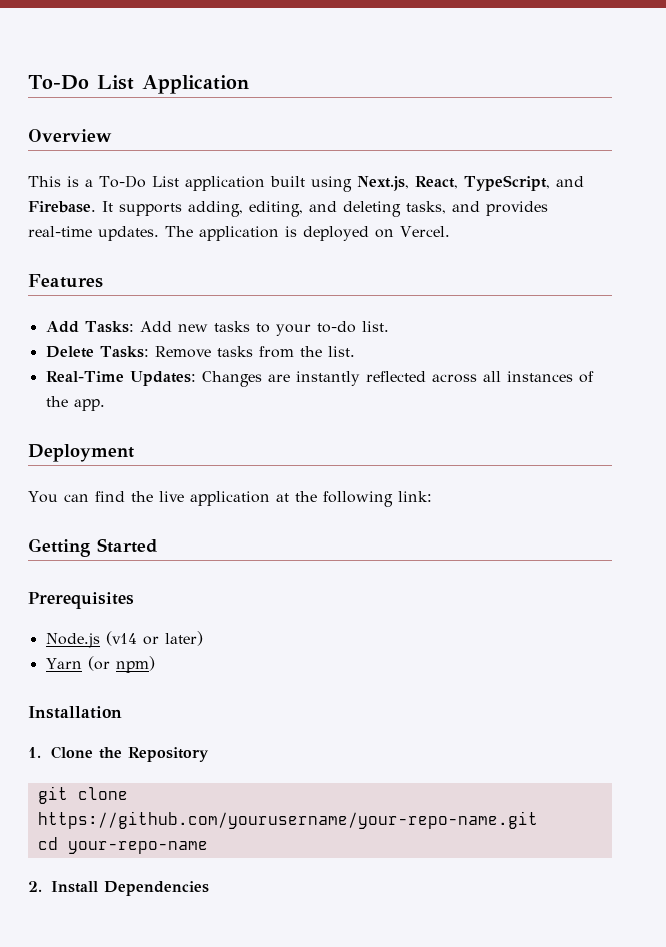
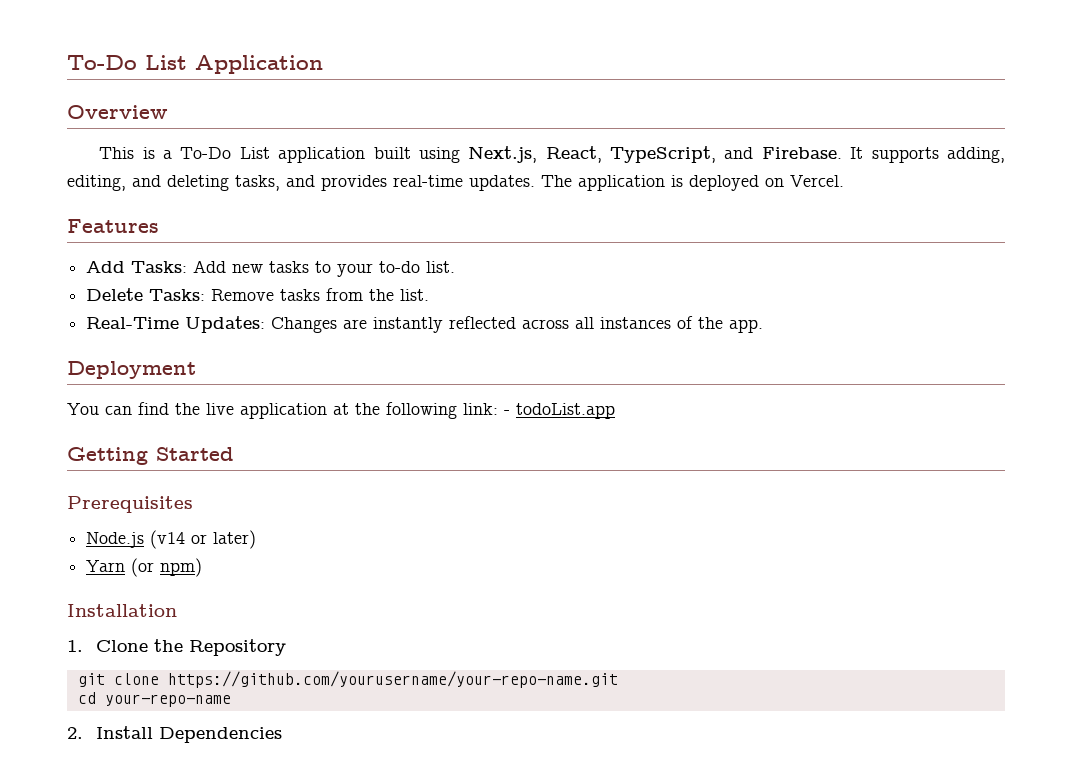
- You can find the live application at the following link:
+ You can find the live application at the following link: - todoList.app

